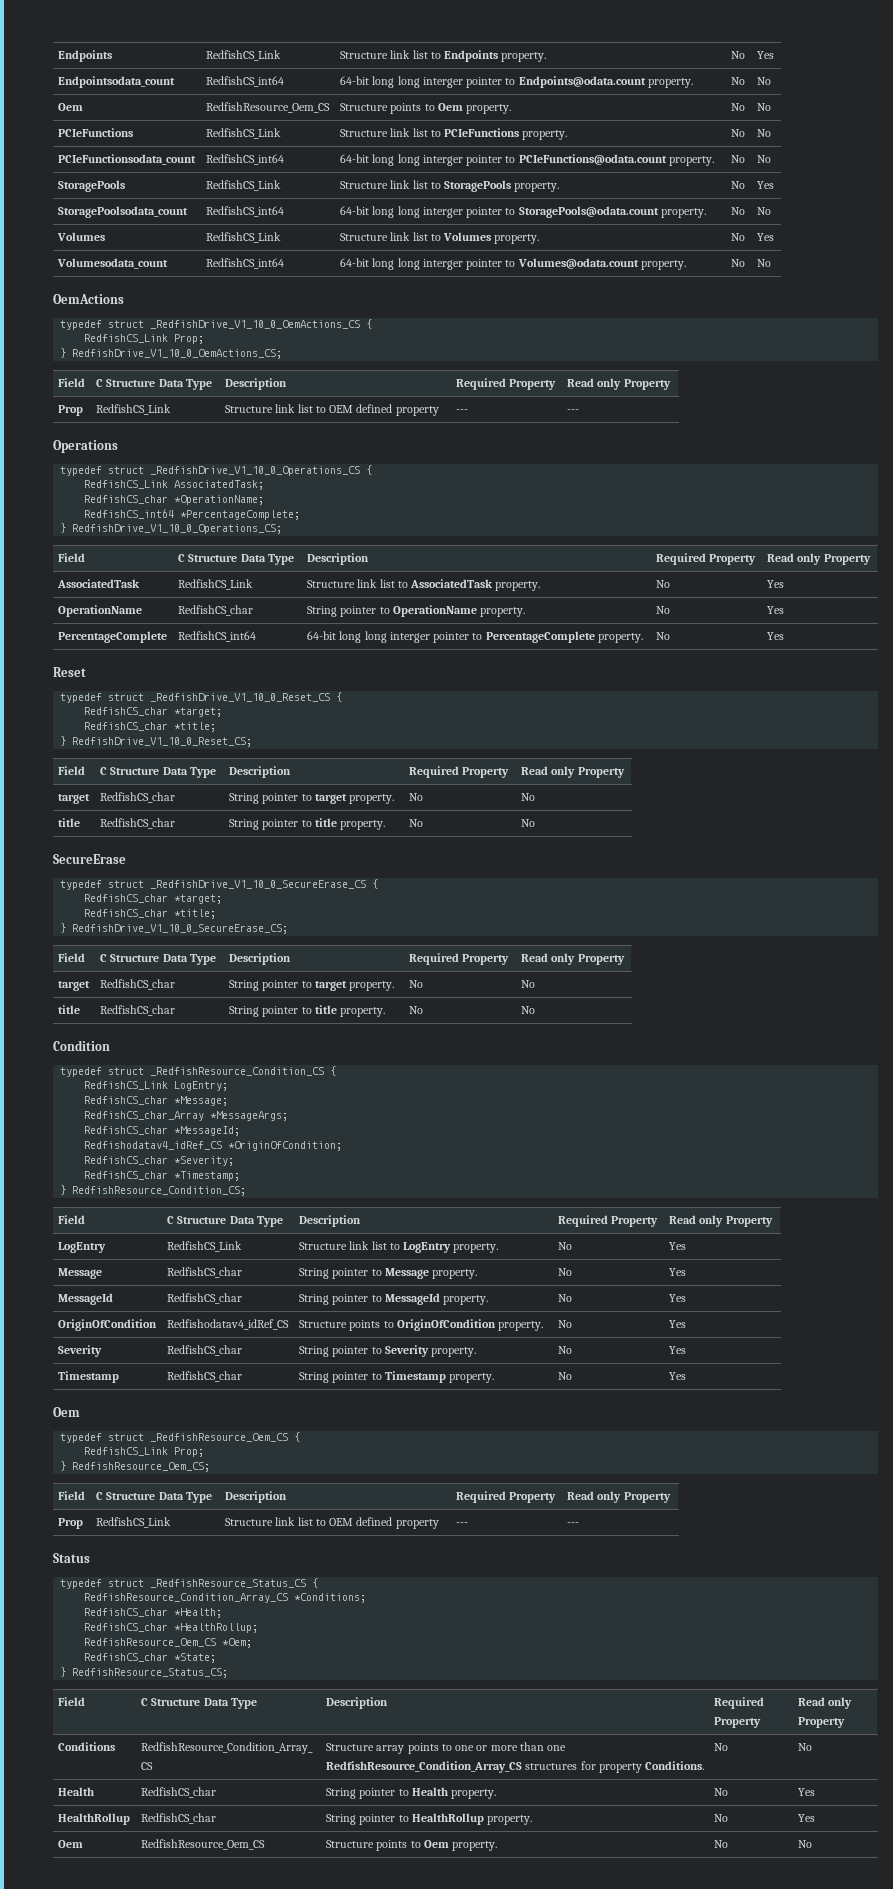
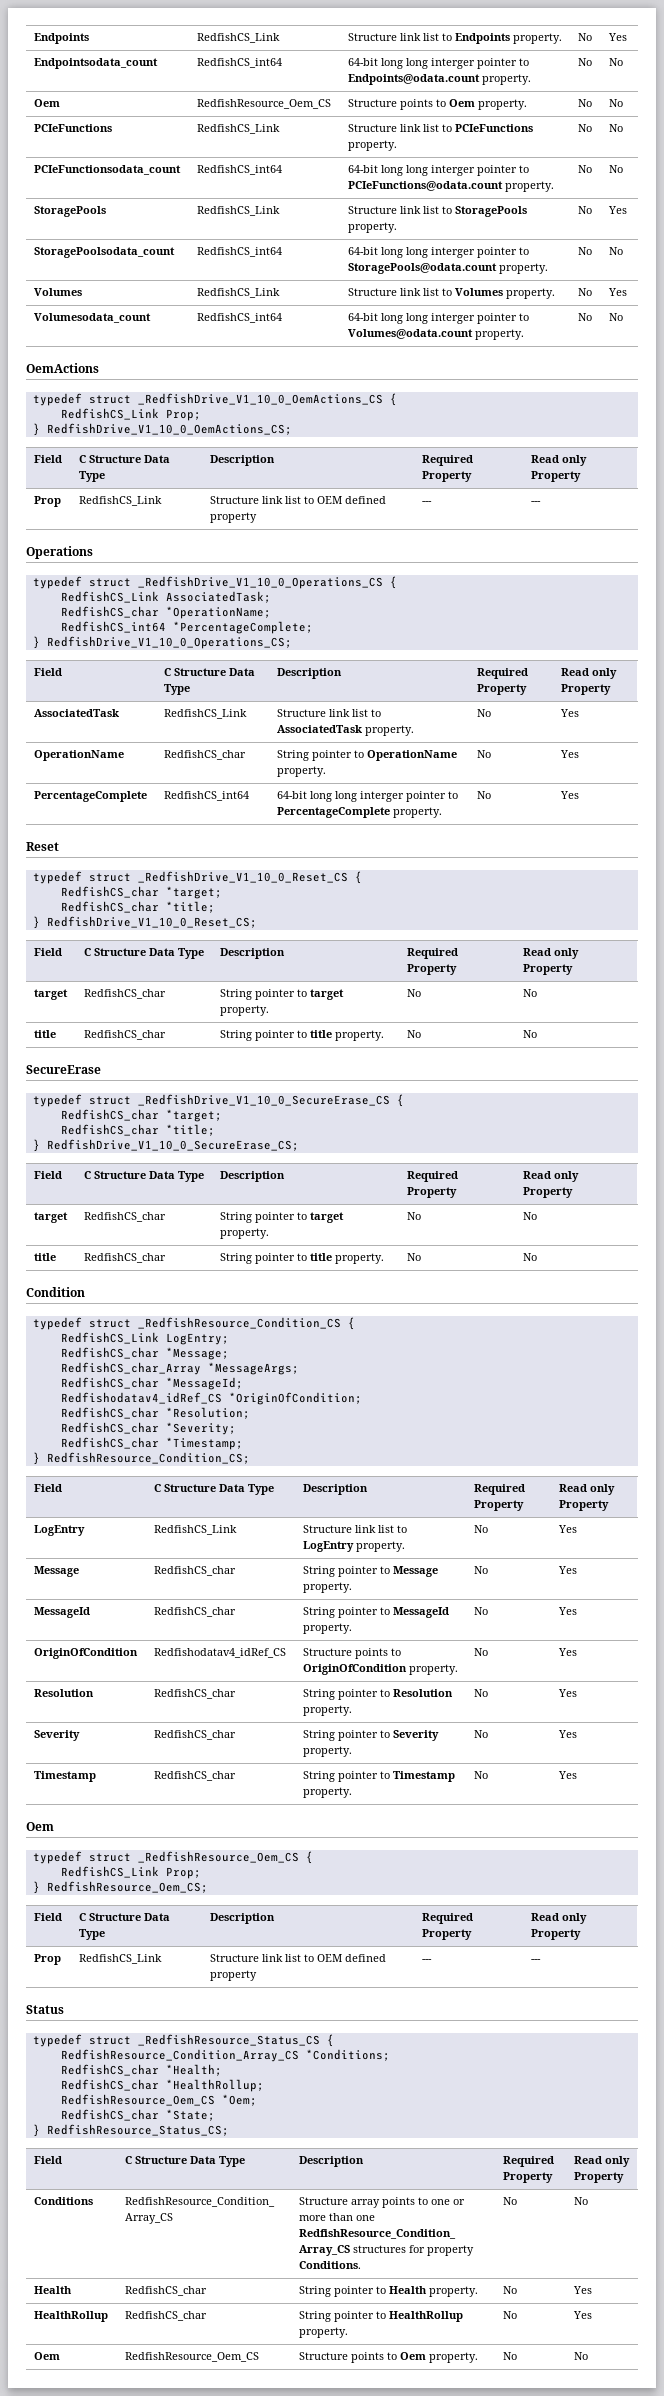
+ RedfishCS_char *Resolution;
+ Resolution | RedfishCS_char | String pointer to Resolution property. | No | Yes

